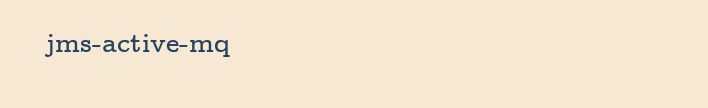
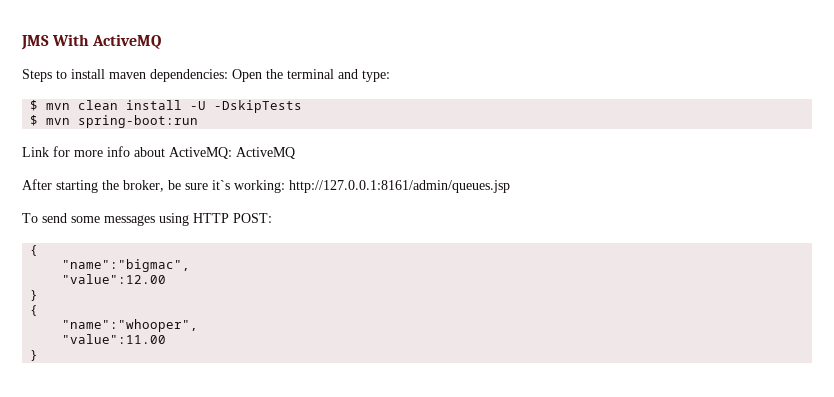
- jms-active-mq
+ JMS With ActiveMQ
+ Steps to install maven dependencies: Open the terminal and type:
+ $ mvn clean install -U -DskipTests
+ $ mvn spring-boot:run
+ Link for more info about ActiveMQ: ActiveMQ
+ After starting the broker, be sure it`s working: http://127.0.0.1:8161/admin/queues.jsp
+ To send some messages using HTTP POST:
+ {
+ "name":"bigmac",
+ "value":12.00
+ }
+ {
+ "name":"whooper",
+ "value":11.00
+ }

